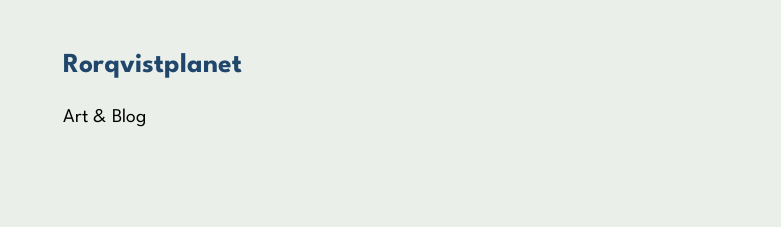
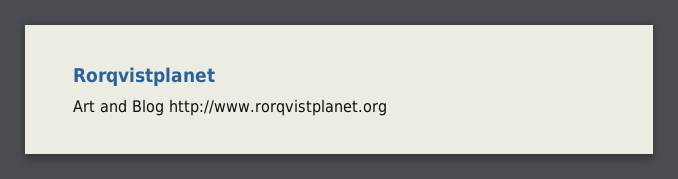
- Art & Blog
+ Art and Blog http://www.rorqvistplanet.org

